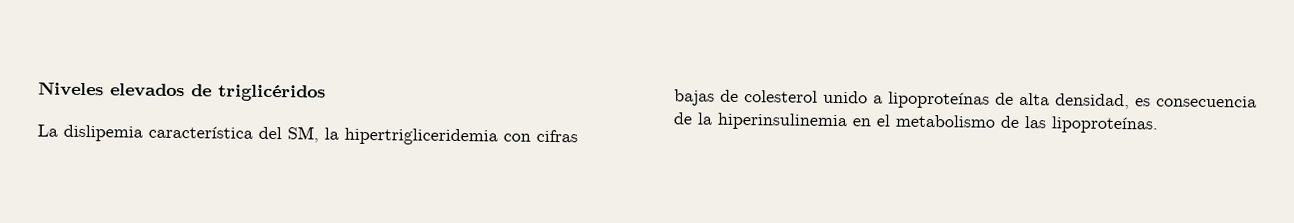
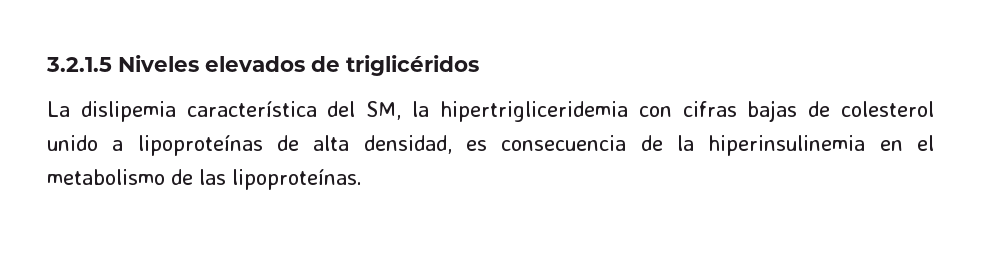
- Niveles elevados de triglicéridos
+ 3.2.1.5 Niveles elevados de triglicéridos

